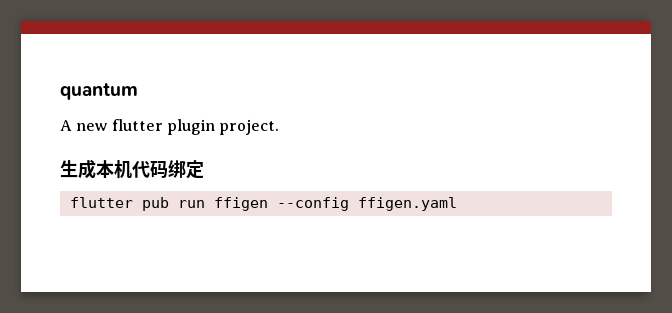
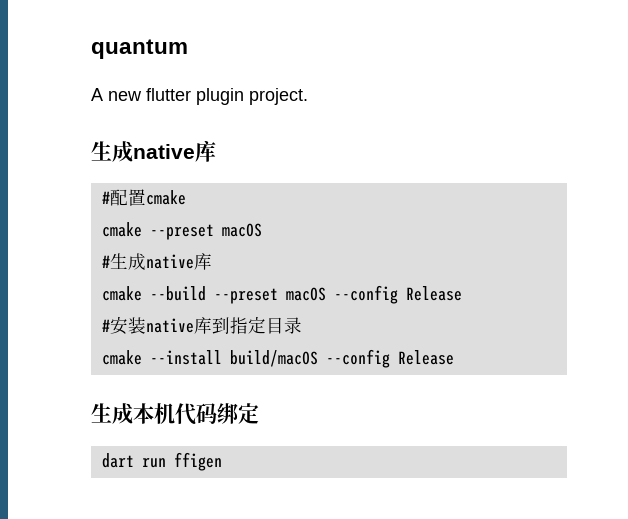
  A new flutter plugin project.
+ 生成native库
+ #配置cmake
+ cmake --preset macOS
+ #生成native库
+ cmake --build --preset macOS --config Release
+ #安装native库到指定目录
+ cmake --install build/macOS --config Release
  生成本机代码绑定
- flutter pub run ffigen --config ffigen.yaml
+ dart run ffigen

